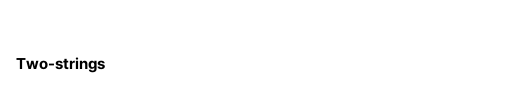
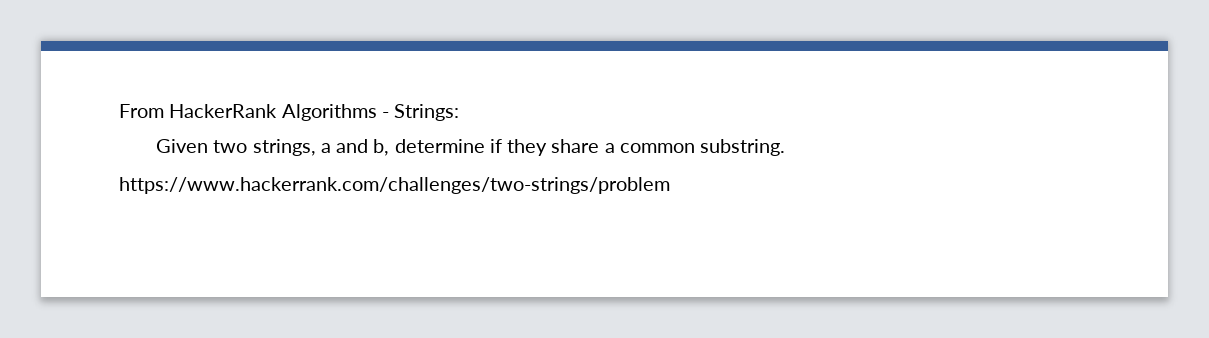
- Two-strings
+ From HackerRank Algorithms - Strings:
+ Given two strings, a and b, determine if they share a common substring.
+ https://www.hackerrank.com/challenges/two-strings/problem

